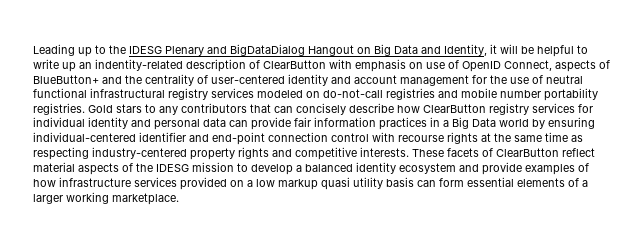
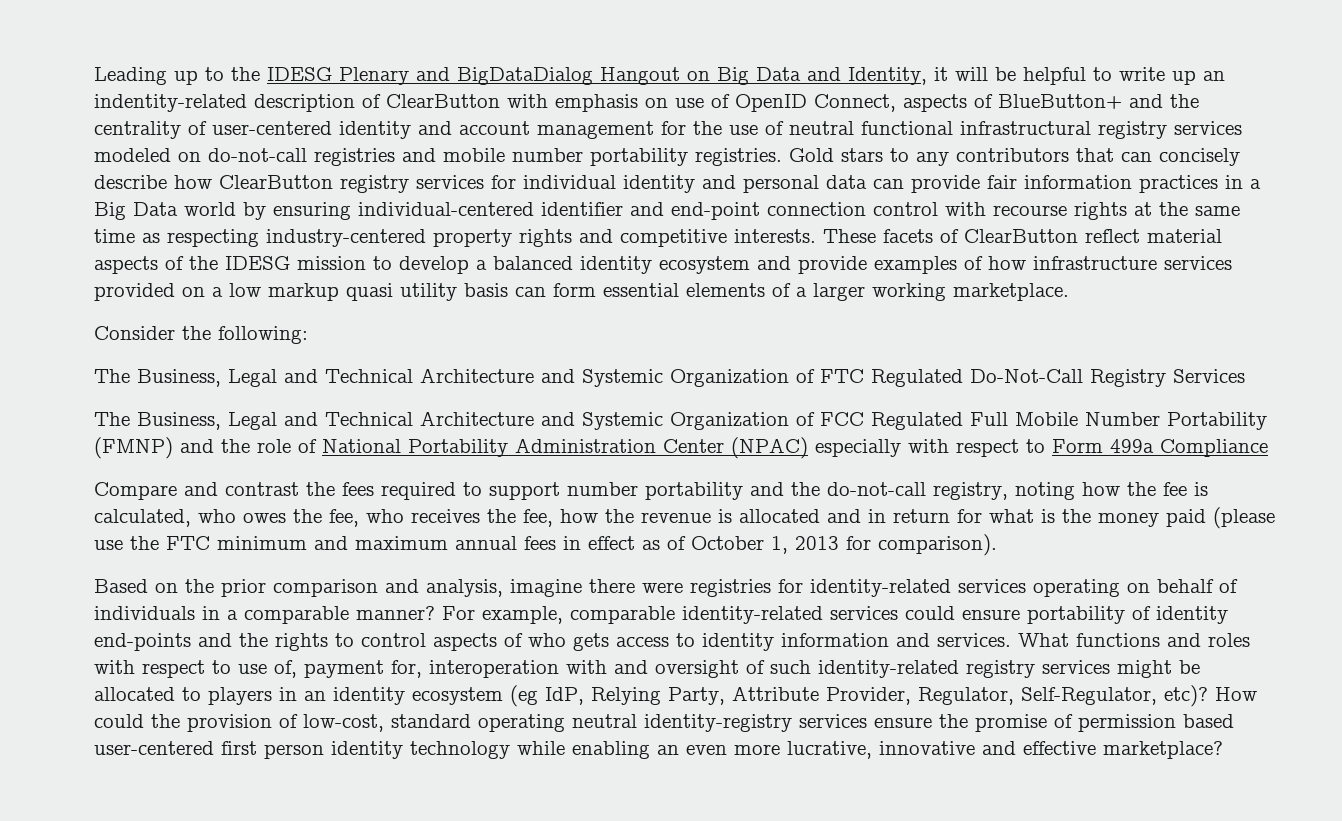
+ Consider the following:
+ The Business, Legal and Technical Architecture and Systemic Organization of FTC Regulated Do-Not-Call Registry Services
+ The Business, Legal and Technical Architecture and Systemic Organization of FCC Regulated Full Mobile Number Portability (FMNP) and the role of National Portability Administration Center (NPAC) especially with respect to Form 499a Compliance
+ Compare and contrast the fees required to support number portability and the do-not-call registry, noting how the fee is calculated, who owes the fee, who receives the fee, how the revenue is allocated and in return for what is the money paid (please use the FTC minimum and maximum annual fees in effect as of October 1, 2013 for comparison).
+ Based on the prior comparison and analysis, imagine there were registries for identity-related services operating on behalf of individuals in a comparable manner? For example, comparable identity-related services could ensure portability of identity end-points and the rights to control aspects of who gets access to identity information and services. What functions and roles with respect to use of, payment for, interoperation with and oversight of such identity-related registry services might be allocated to players in an identity ecosystem (eg IdP, Relying Party, Attribute Provider, Regulator, Self-Regulator, etc)? How could the provision of low-cost, standard operating neutral identity-registry services ensure the promise of permission based user-centered first person identity technology while enabling an even more lucrative, innovative and effective marketplace?

